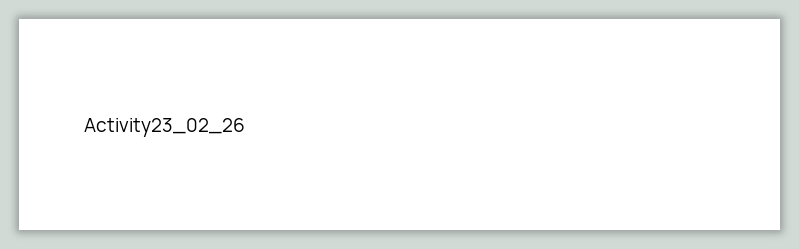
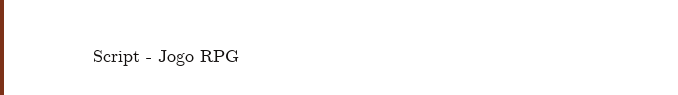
- Activity23_02_26
+ Script - Jogo RPG

